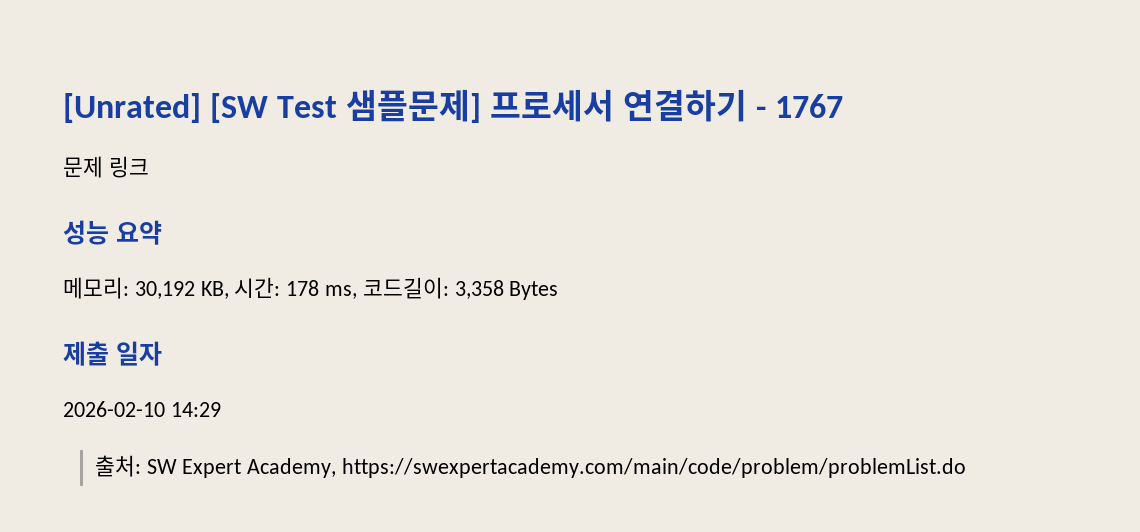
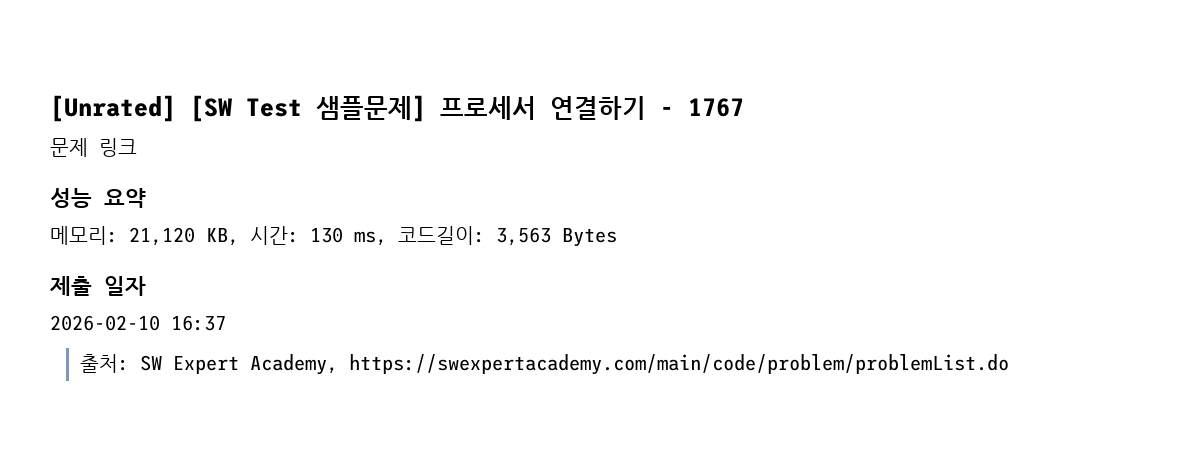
- 메모리: 30,192 KB, 시간: 178 ms, 코드길이: 3,358 Bytes
+ 메모리: 21,120 KB, 시간: 130 ms, 코드길이: 3,563 Bytes
- 2026-02-10 14:29
+ 2026-02-10 16:37

